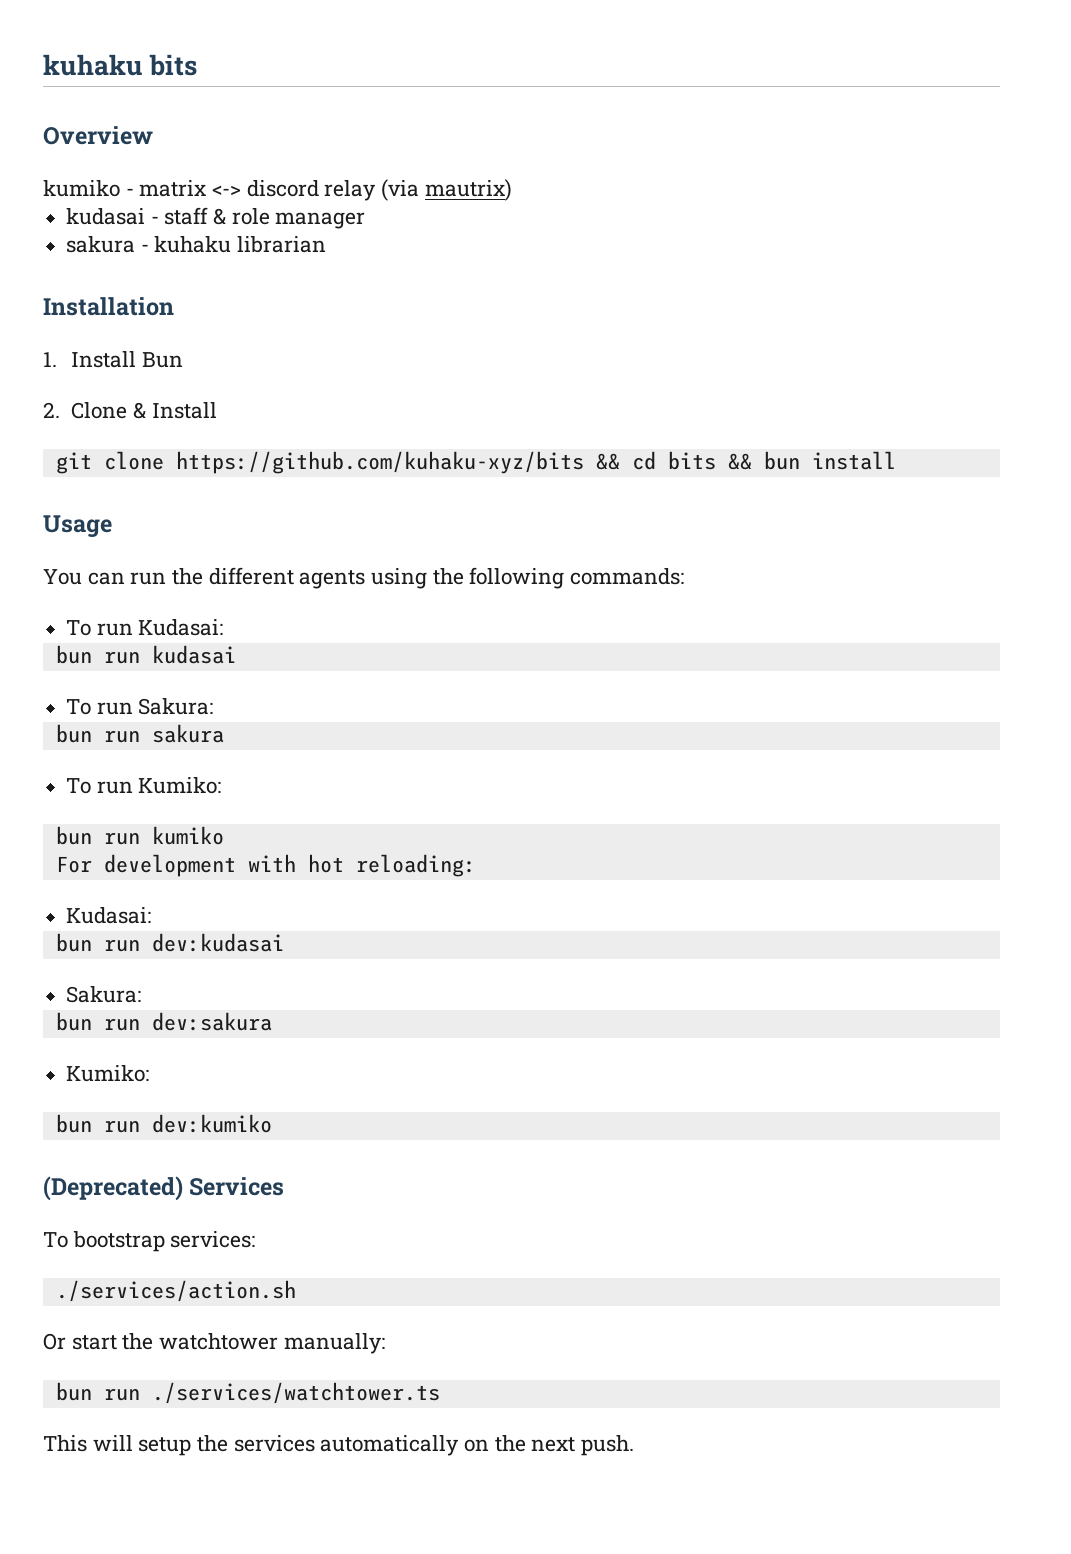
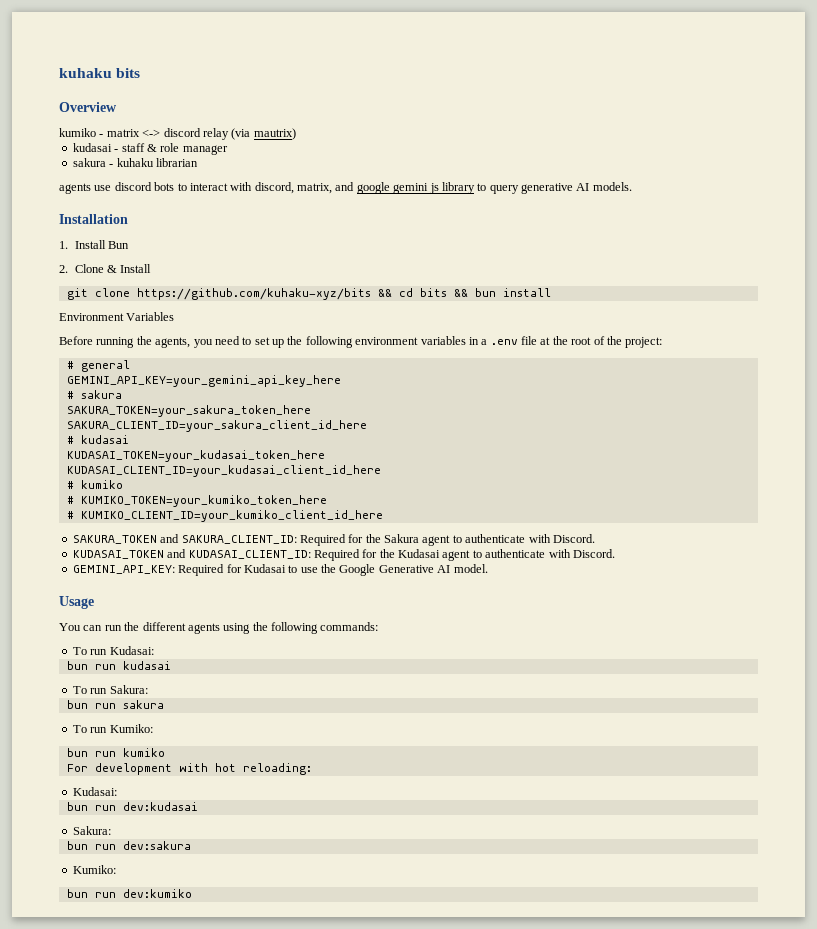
+ agents use discord bots to interact with discord, matrix, and google gemini js library to query generative AI models.
+ Environment Variables
+ Before running the agents, you need to set up the following environment variables in a .env file at the root of the project:
+ # general
+ GEMINI_API_KEY=your_gemini_api_key_here
+ # sakura
+ SAKURA_TOKEN=your_sakura_token_here
+ SAKURA_CLIENT_ID=your_sakura_client_id_here
+ # kudasai
+ KUDASAI_TOKEN=your_kudasai_token_here
+ KUDASAI_CLIENT_ID=your_kudasai_client_id_here
+ # kumiko
+ # KUMIKO_TOKEN=your_kumiko_token_here
+ # KUMIKO_CLIENT_ID=your_kumiko_client_id_here
+ SAKURA_TOKEN and SAKURA_CLIENT_ID: Required for the Sakura agent to authenticate with Discord.
+ KUDASAI_TOKEN and KUDASAI_CLIENT_ID: Required for the Kudasai agent to authenticate with Discord.
+ GEMINI_API_KEY: Required for Kudasai to use the Google Generative AI model.
- (Deprecated) Services
- To bootstrap services:
- ./services/action.sh
- Or start the watchtower manually:
- bun run ./services/watchtower.ts
- This will setup the services automatically on the next push.

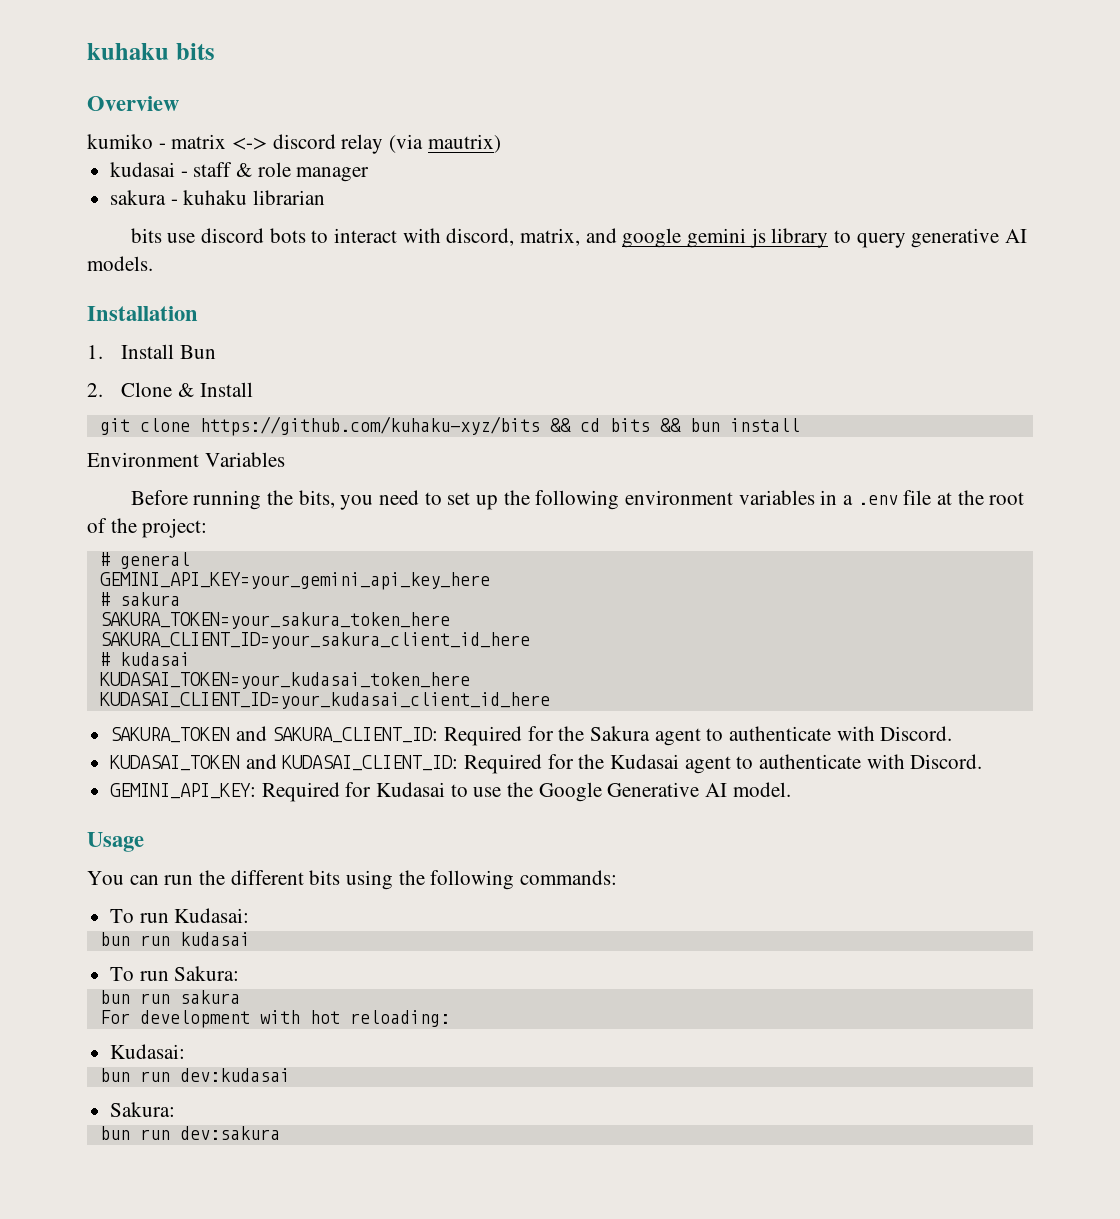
- agents use discord bots to interact with discord, matrix, and google gemini js library to query generative AI models.
+ bits use discord bots to interact with discord, matrix, and google gemini js library to query generative AI models.
- Before running the agents, you need to set up the following environment variables in a .env file at the root of the project:
+ Before running the bits, you need to set up the following environment variables in a .env file at the root of the project:
- # kumiko
- # KUMIKO_TOKEN=your_kumiko_token_here
- # KUMIKO_CLIENT_ID=your_kumiko_client_id_here
- You can run the different agents using the following commands:
+ You can run the different bits using the following commands:
- To run Kumiko:
- bun run kumiko
  bun run dev:sakura
- Kumiko:
- bun run dev:kumiko

